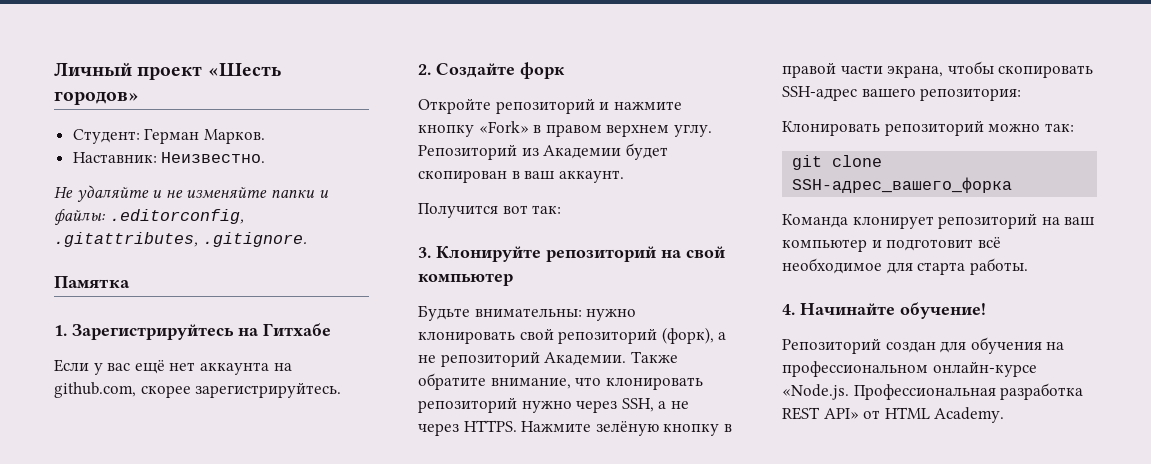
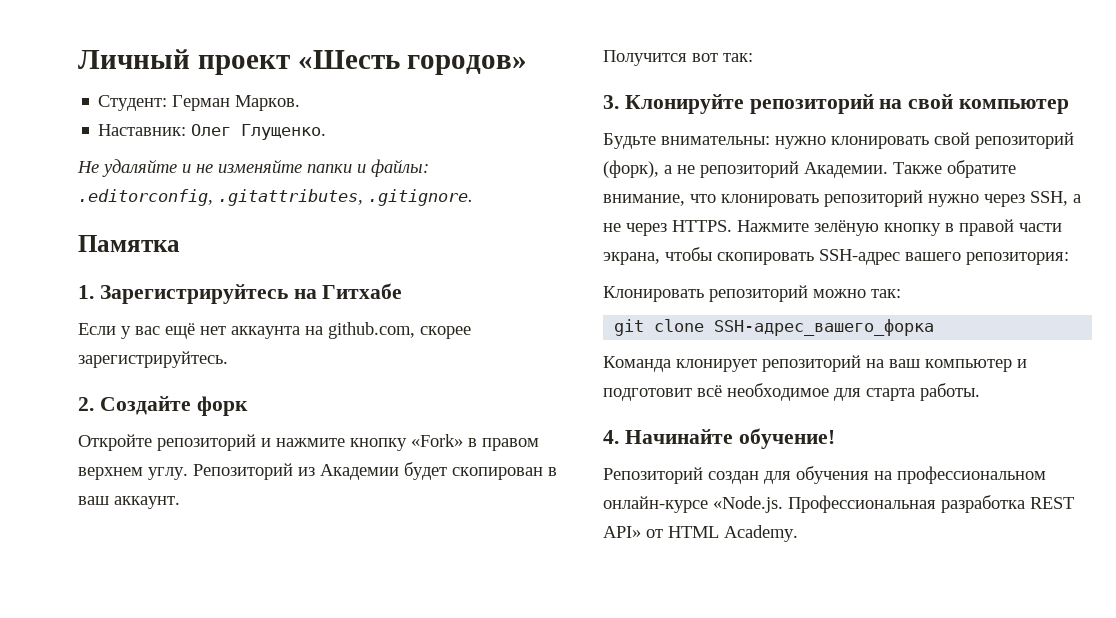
- Наставник: Неизвестно.
+ Наставник: Олег Глущенко.

